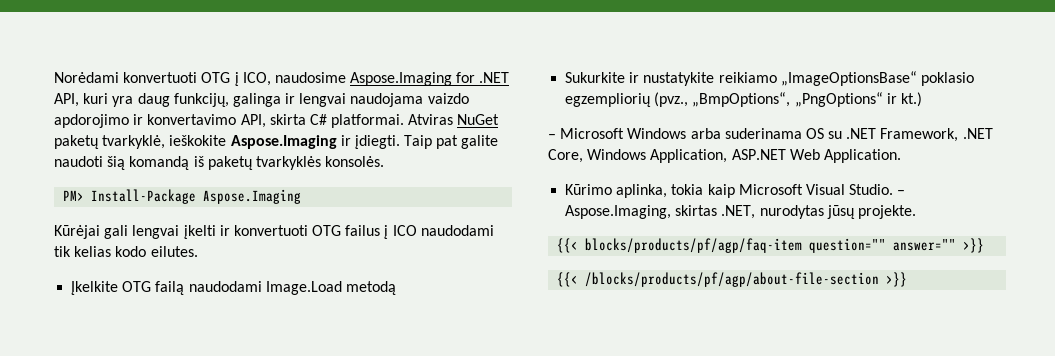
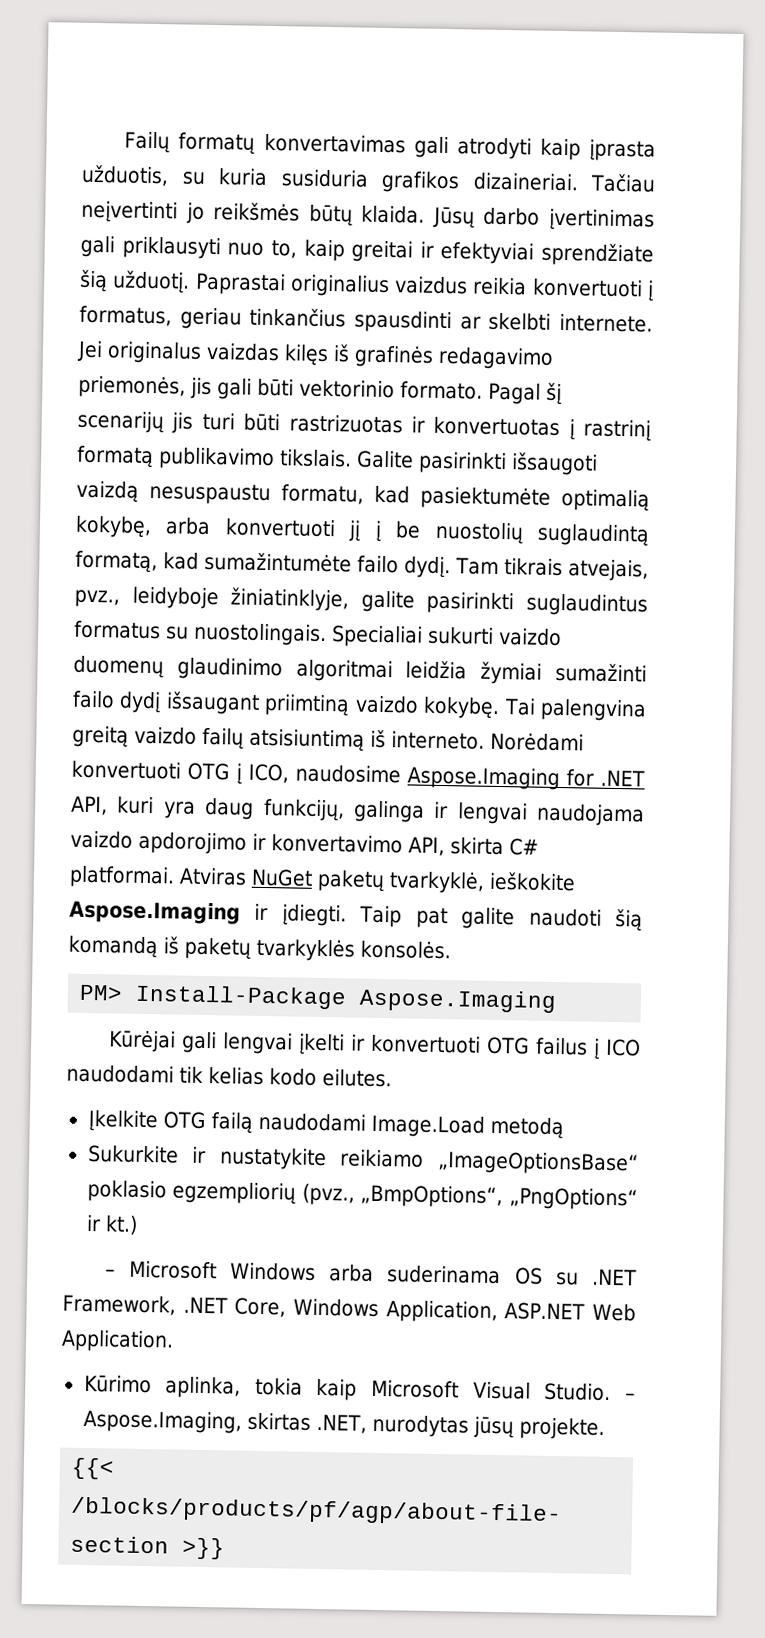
+ Failų formatų konvertavimas gali atrodyti kaip įprasta užduotis, su kuria susiduria grafikos dizaineriai. Tačiau neįvertinti jo reikšmės būtų klaida. Jūsų darbo įvertinimas gali priklausyti nuo to, kaip greitai ir efektyviai sprendžiate šią užduotį. Paprastai originalius vaizdus reikia konvertuoti į formatus, geriau tinkančius spausdinti ar skelbti internete. Jei originalus vaizdas kilęs iš grafinės redagavimo priemonės, jis gali būti vektorinio formato. Pagal šį scenarijų jis turi būti rastrizuotas ir konvertuotas į rastrinį formatą publikavimo tikslais. Galite pasirinkti išsaugoti vaizdą nesuspaustu formatu, kad pasiektumėte optimalią kokybę, arba konvertuoti jį į be nuostolių suglaudintą formatą, kad sumažintumėte failo dydį. Tam tikrais atvejais, pvz., leidyboje žiniatinklyje, galite pasirinkti suglaudintus formatus su nuostolingais. Specialiai sukurti vaizdo duomenų glaudinimo algoritmai leidžia žymiai sumažinti failo dydį išsaugant priimtiną vaizdo kokybę. Tai palengvina greitą vaizdo failų atsisiuntimą iš interneto.
- {{< blocks/products/pf/agp/faq-item question="" answer="" >}}

